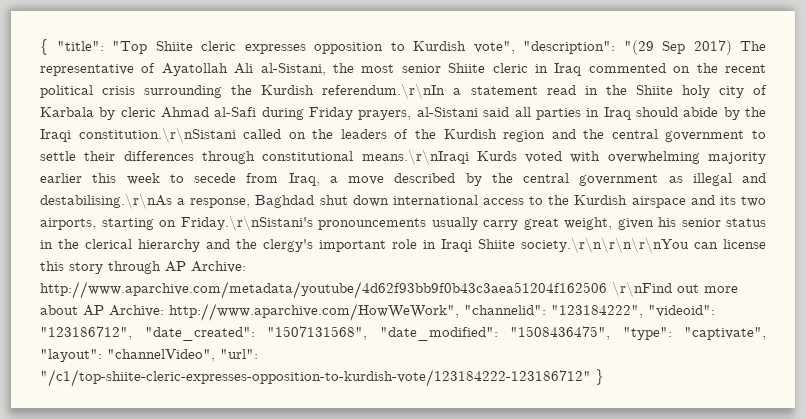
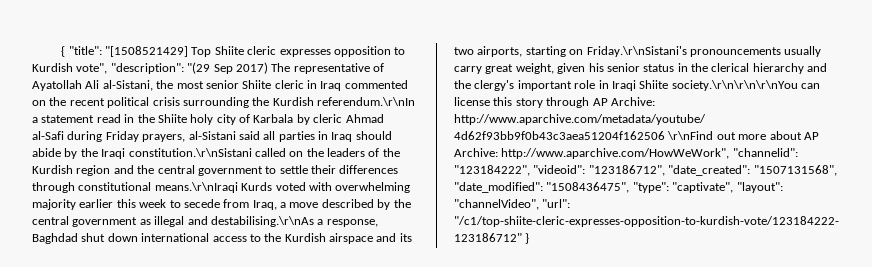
- "Top Shiite cleric expresses opposition to Kurdish vote", "description":
+ "[1508521429] Top Shiite cleric expresses opposition to Kurdish vote", "description":

